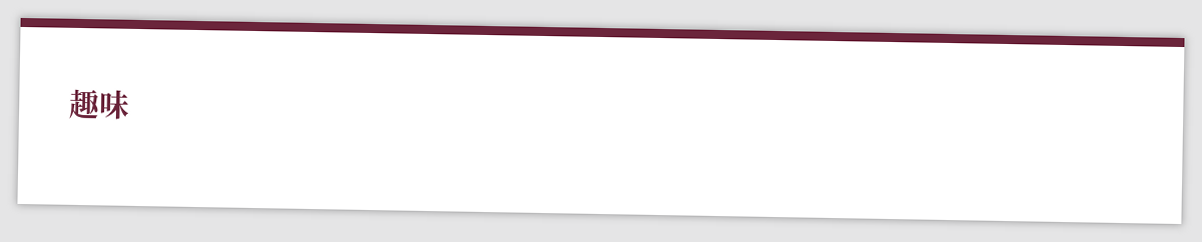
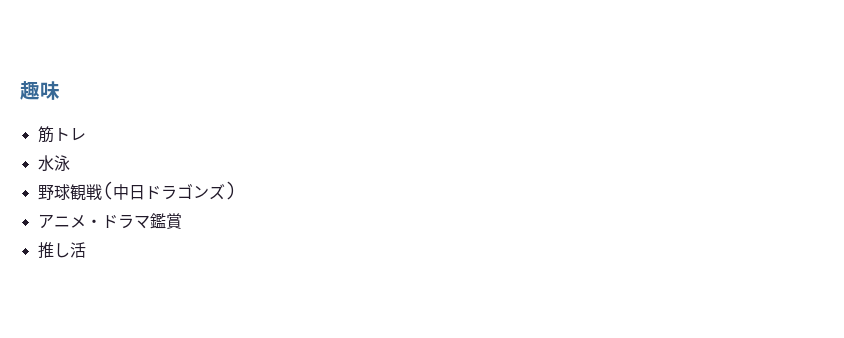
+ 筋トレ
+ 水泳
+ 野球観戦(中日ドラゴンズ)
+ アニメ・ドラマ鑑賞
+ 推し活

